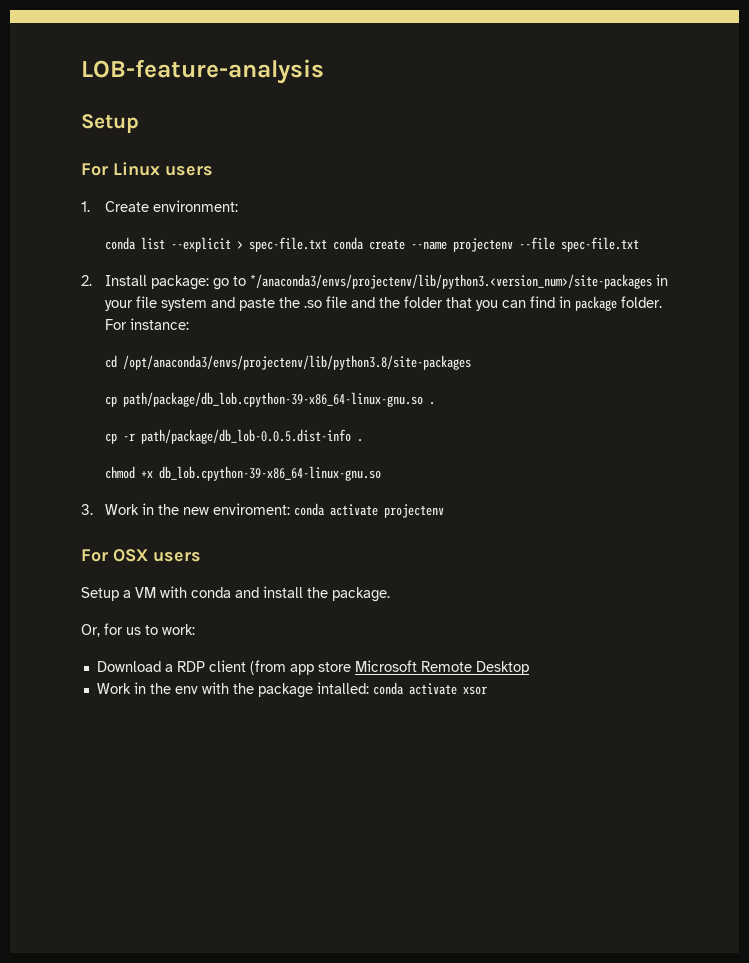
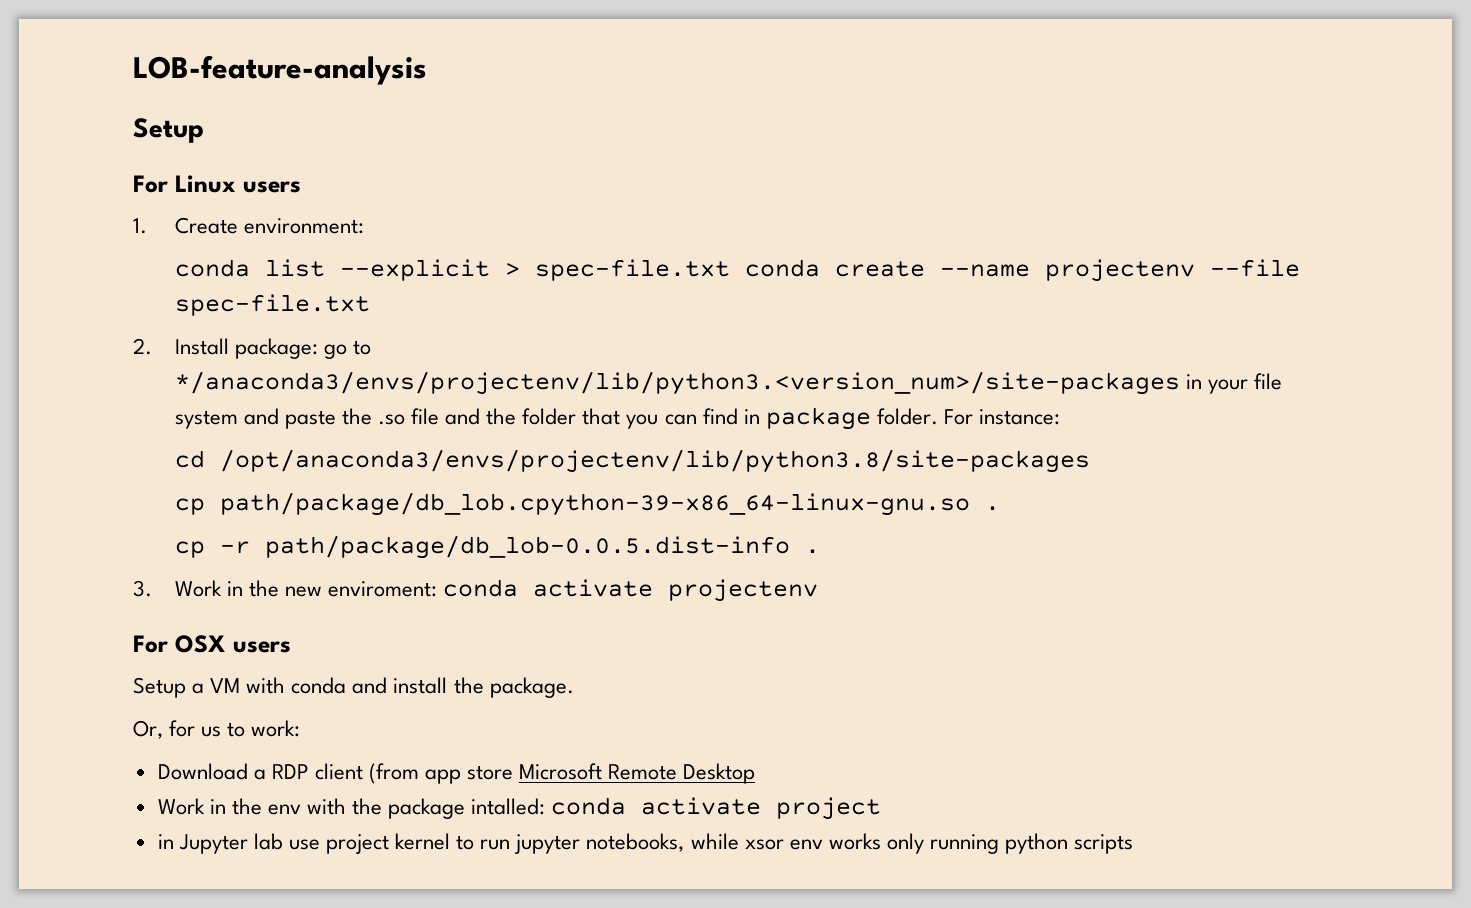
- chmod +x db_lob.cpython-39-x86_64-linux-gnu.so
- Work in the env with the package intalled: conda activate xsor
+ Work in the env with the package intalled: conda activate project
+ in Jupyter lab use project kernel to run jupyter notebooks, while xsor env works only running python scripts

